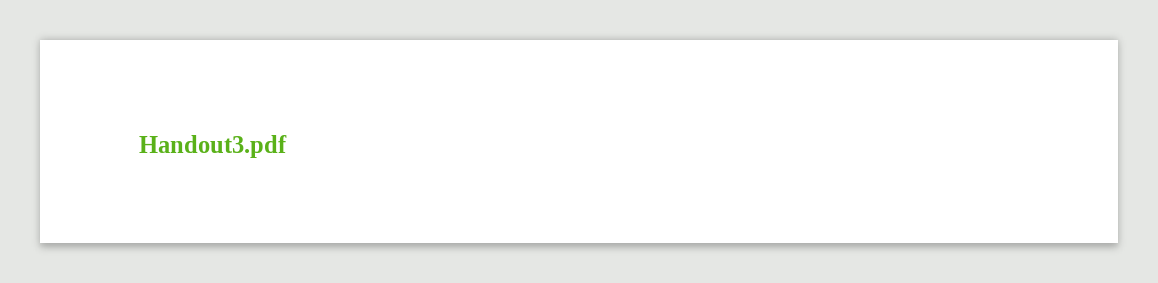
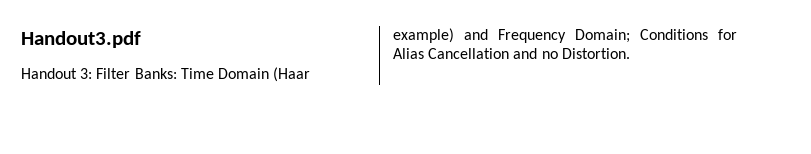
+ Handout 3: Filter Banks: Time Domain (Haar example) and Frequency Domain; Conditions for Alias Cancellation and no Distortion.

